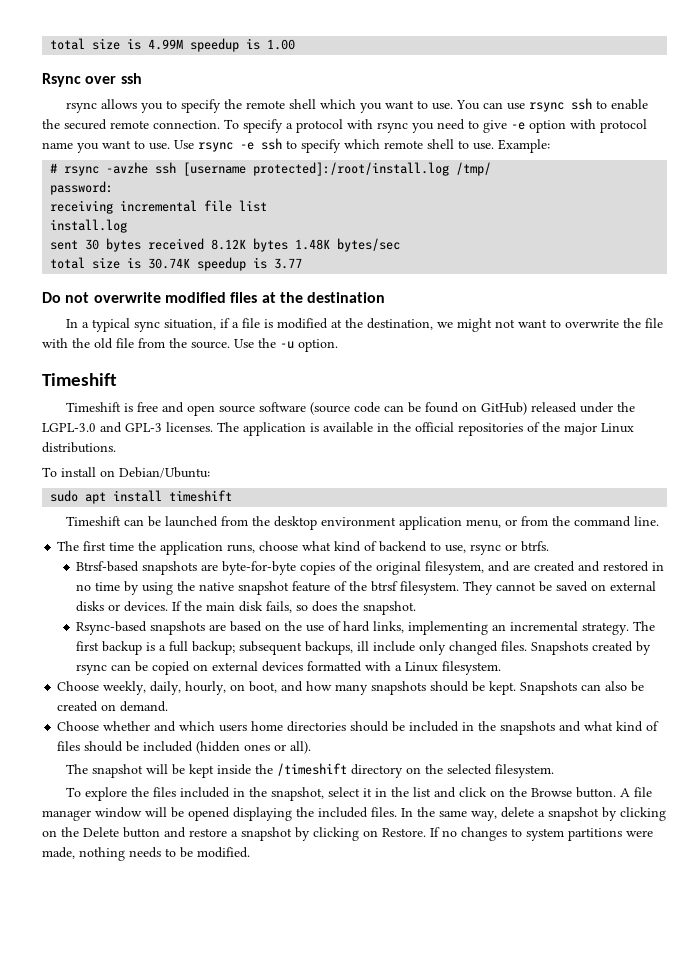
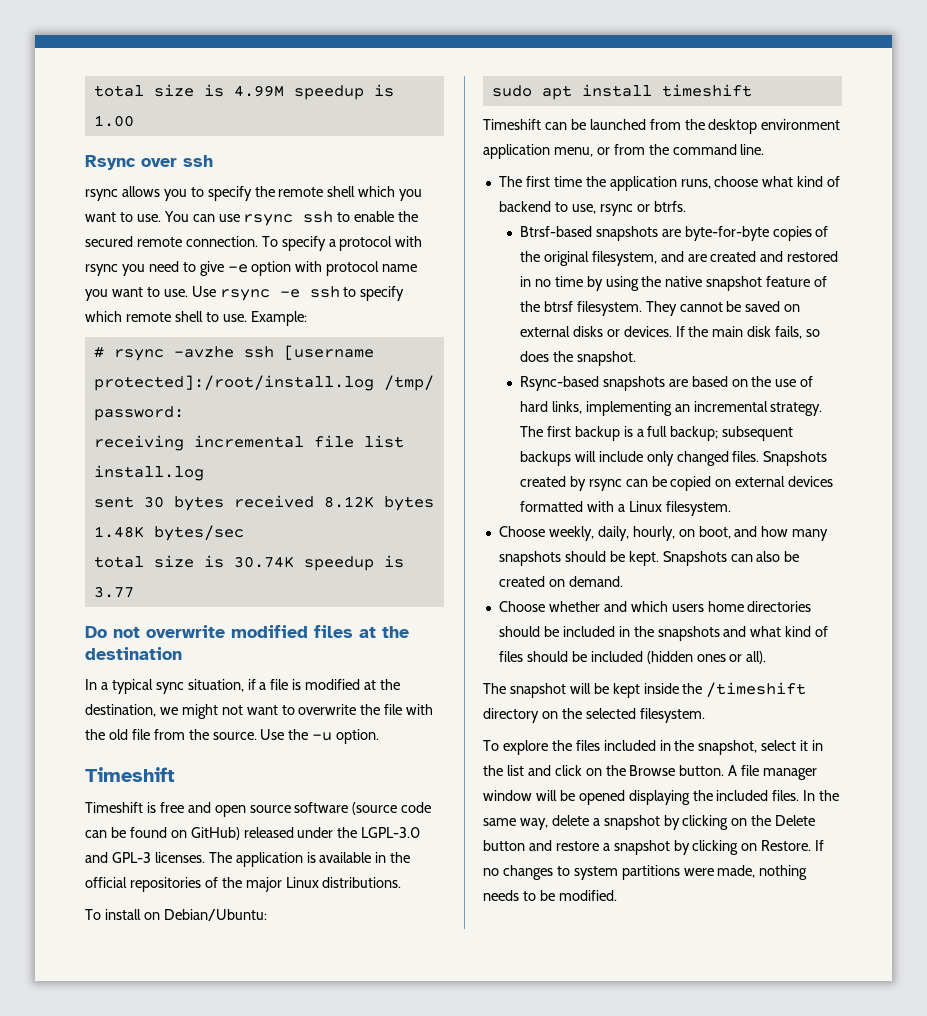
- The first backup is a full backup; subsequent backups, ill include only changed files.
+ The first backup is a full backup; subsequent backups will include only changed files.

